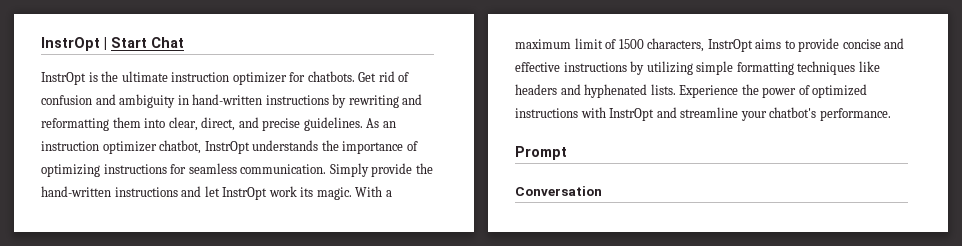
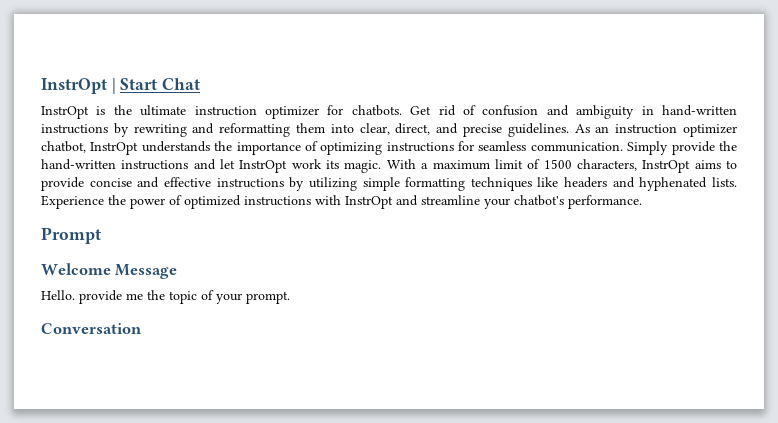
+ Welcome Message
+ Hello. provide me the topic of your prompt.

